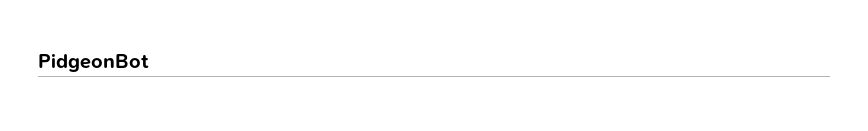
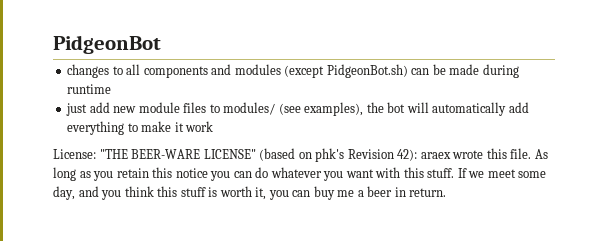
+ changes to all components and modules (except PidgeonBot.sh) can be made during runtime
+ just add new module files to modules/ (see examples), the bot will automatically add everything to make it work
+ License: "THE BEER-WARE LICENSE" (based on phk's Revision 42): araex wrote this file. As long as you retain this notice you can do whatever you want with this stuff. If we meet some day, and you think this stuff is worth it, you can buy me a beer in return.

